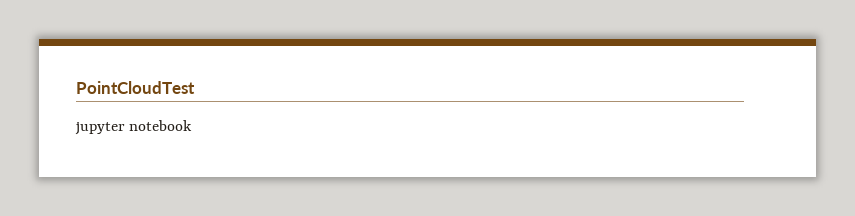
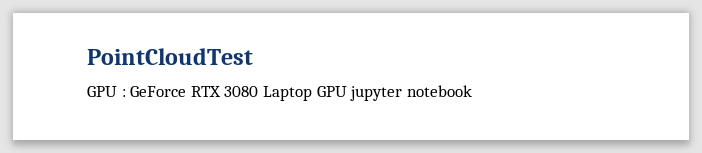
- jupyter notebook
+ GPU : GeForce RTX 3080 Laptop GPU jupyter notebook

